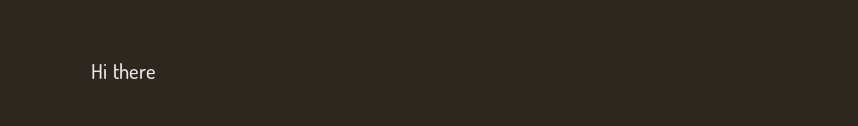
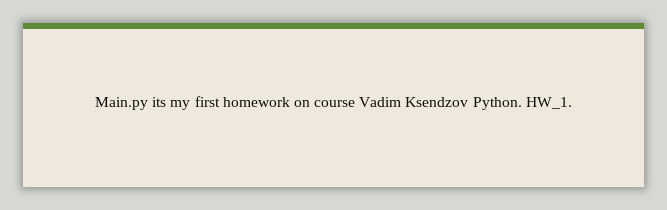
- Hi there
+ Main.py its my first homework on course Vadim Ksendzov Python. HW_1.

